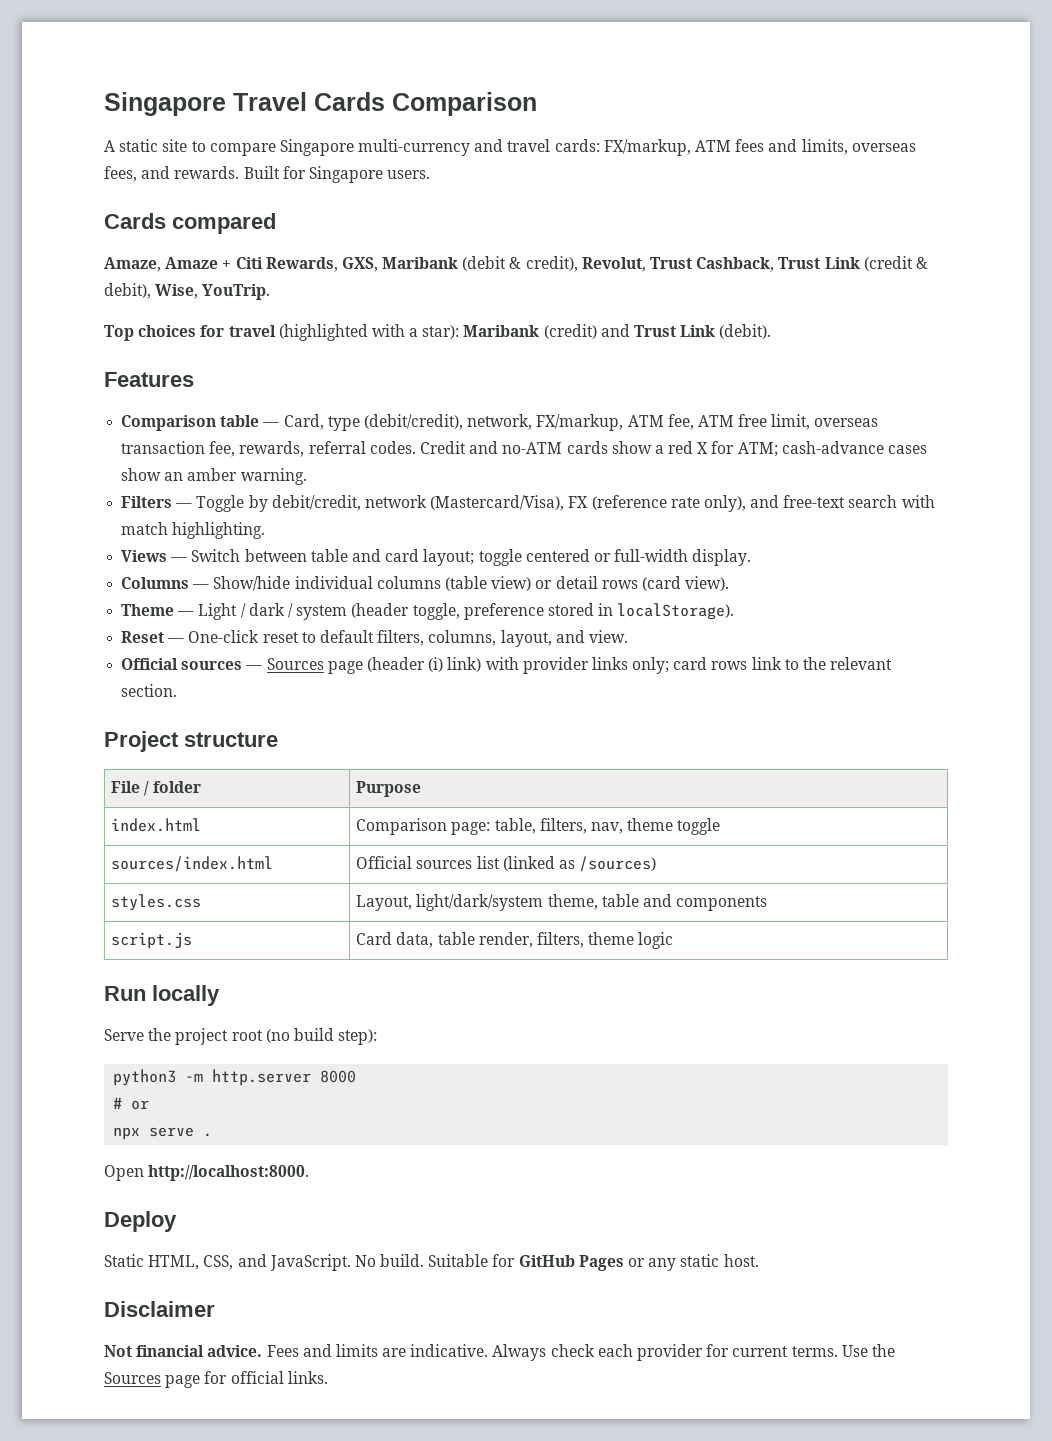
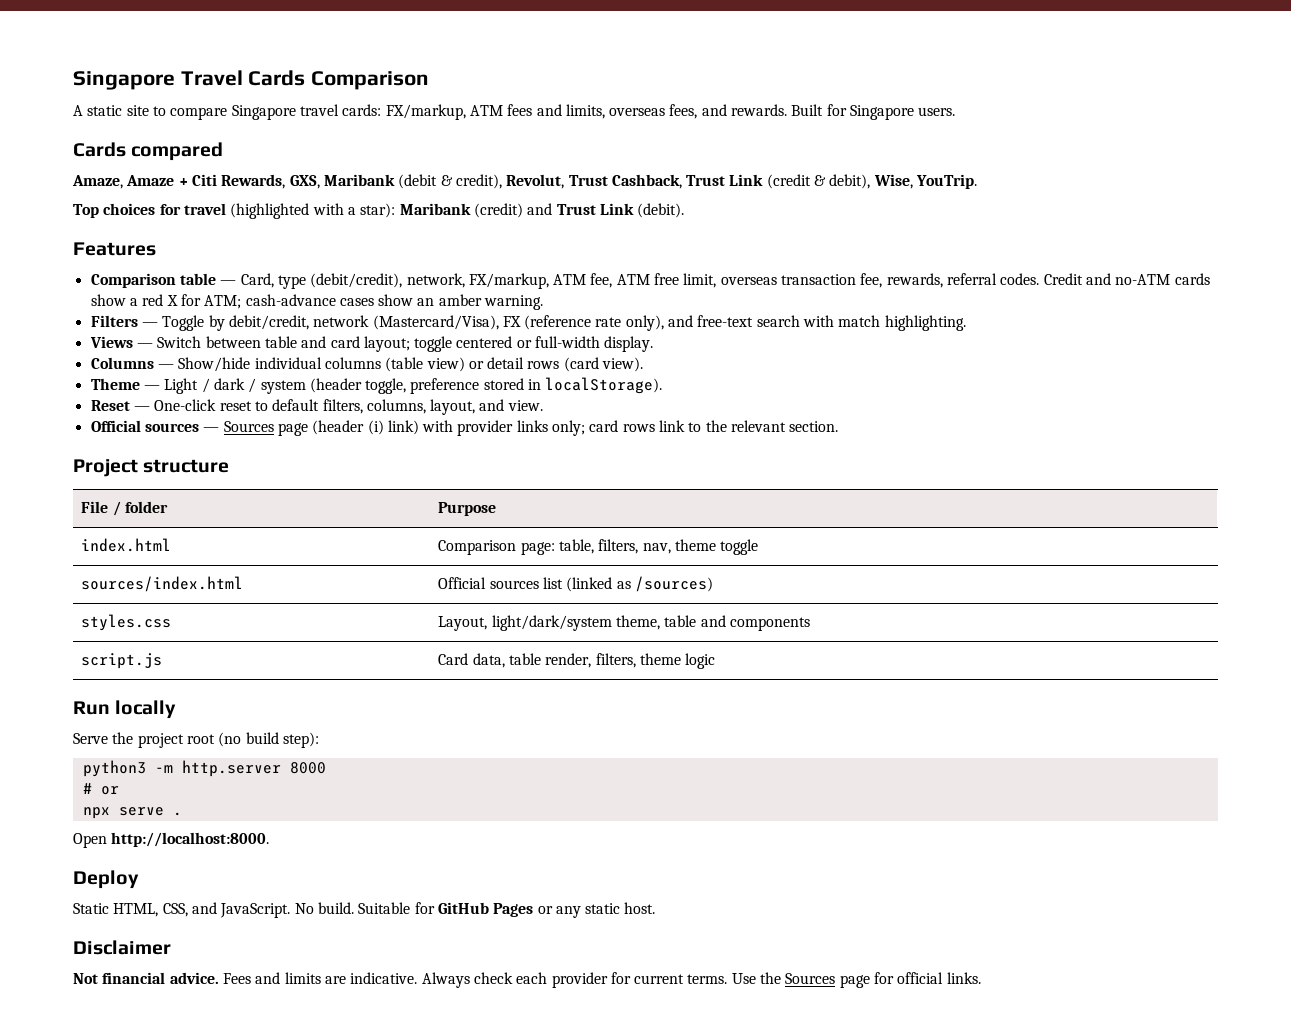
- A static site to compare Singapore multi-currency and travel cards: FX/markup, ATM fees and limits, overseas fees, and rewards.
+ A static site to compare Singapore travel cards: FX/markup, ATM fees and limits, overseas fees, and rewards.

